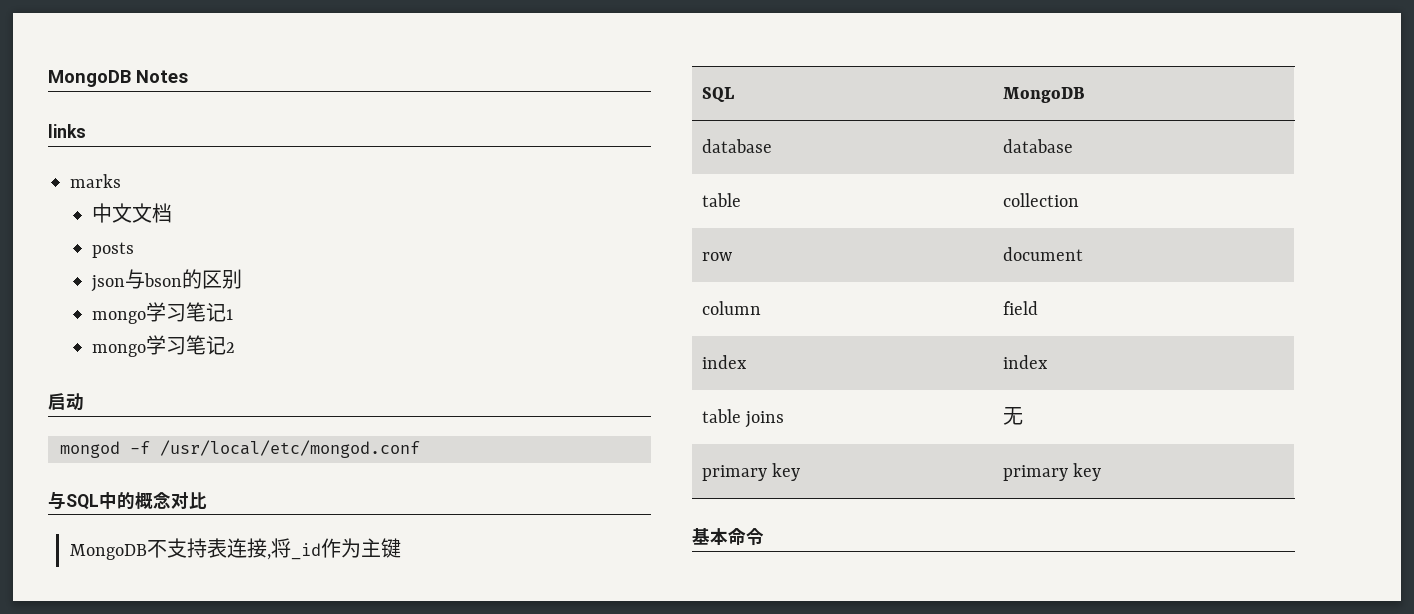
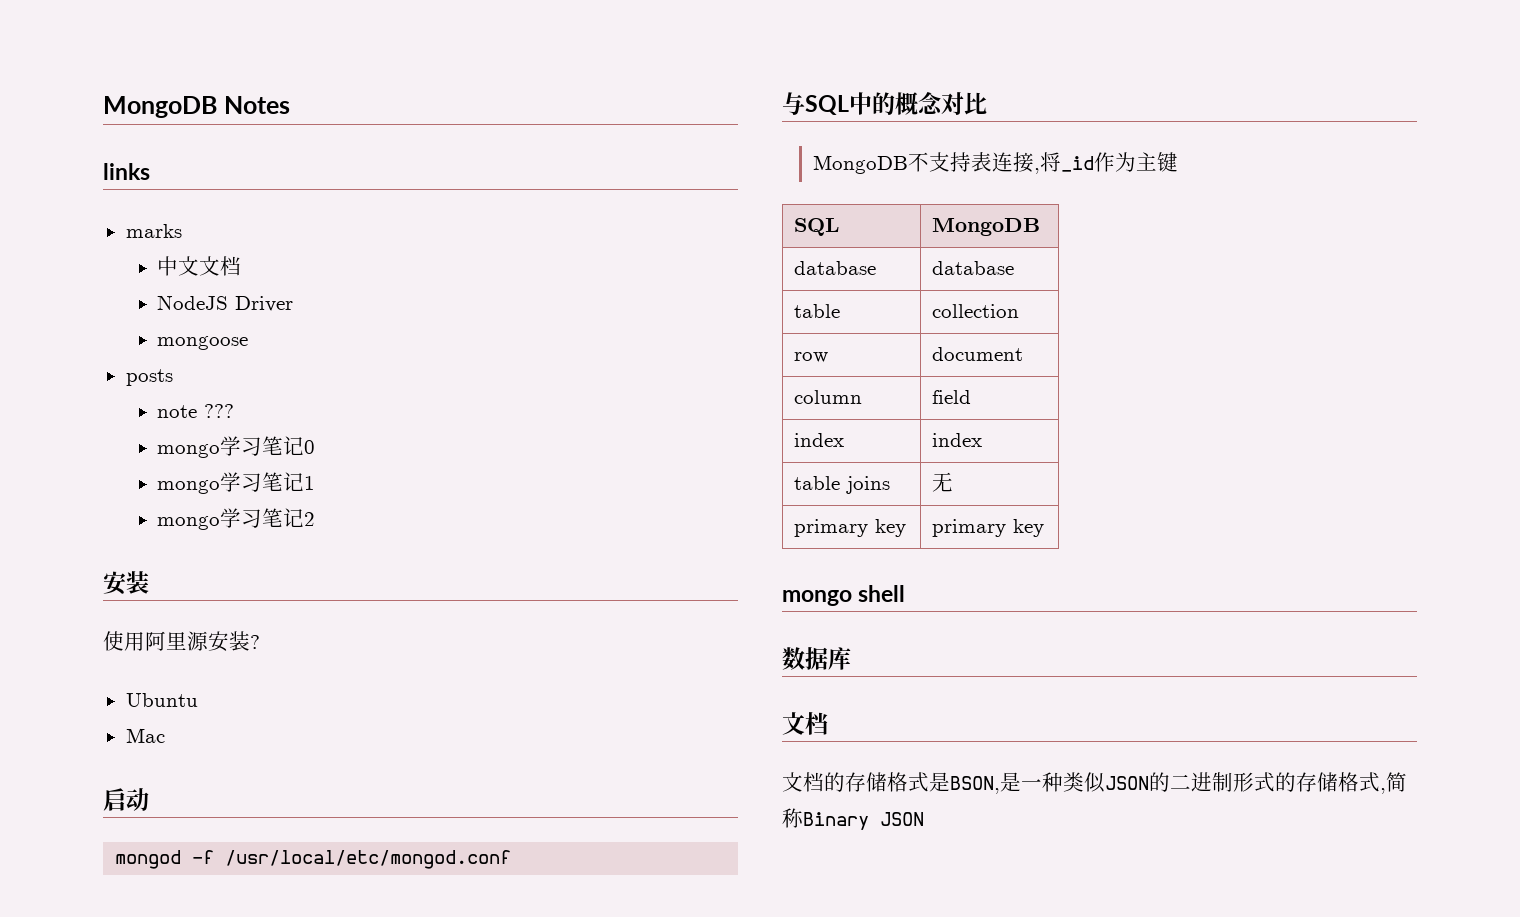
+ NodeJS Driver
+ mongoose
  posts
- json与bson的区别
+ note ???
+ mongo学习笔记0
  mongo学习笔记2
+ 安装
+ 使用阿里源安装?
+ Ubuntu
+ Mac
- 基本命令
+ mongo shell
+ 数据库
+ 文档
+ 文档的存储格式是BSON,是一种类似JSON的二进制形式的存储格式,简称Binary JSON

